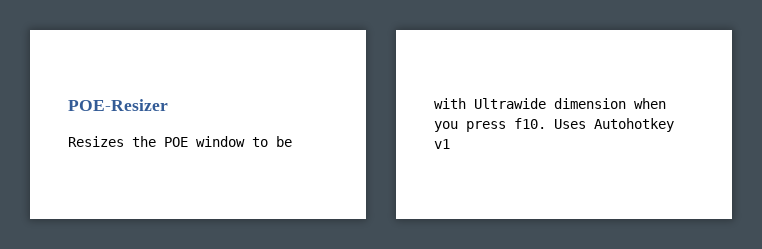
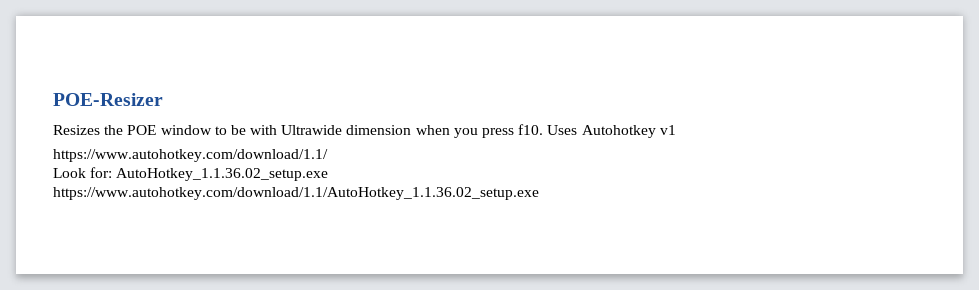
+ https://www.autohotkey.com/download/1.1/
+ Look for: AutoHotkey_1.1.36.02_setup.exe
+ https://www.autohotkey.com/download/1.1/AutoHotkey_1.1.36.02_setup.exe

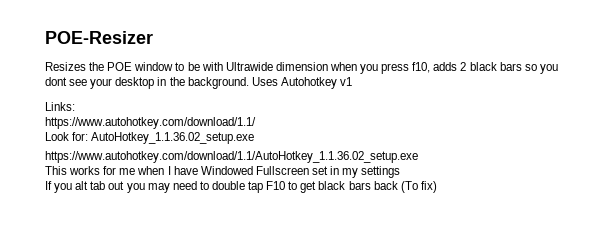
- Resizes the POE window to be with Ultrawide dimension when you press f10.
+ Resizes the POE window to be with Ultrawide dimension when you press f10, adds 2 black bars so you dont see your desktop in the background.
+ Links:
+ This works for me when I have Windowed Fullscreen set in my settings
+ If you alt tab out you may need to double tap F10 to get black bars back (To fix)

